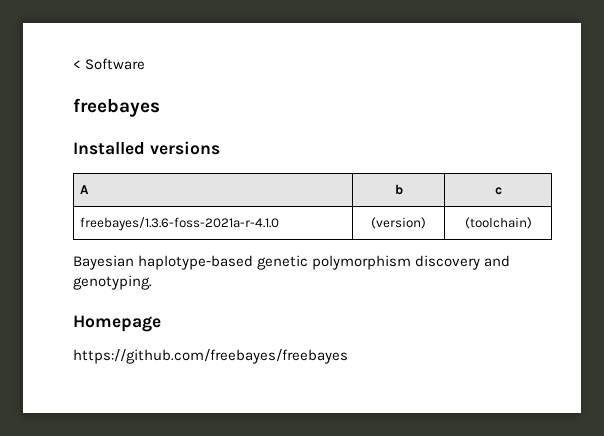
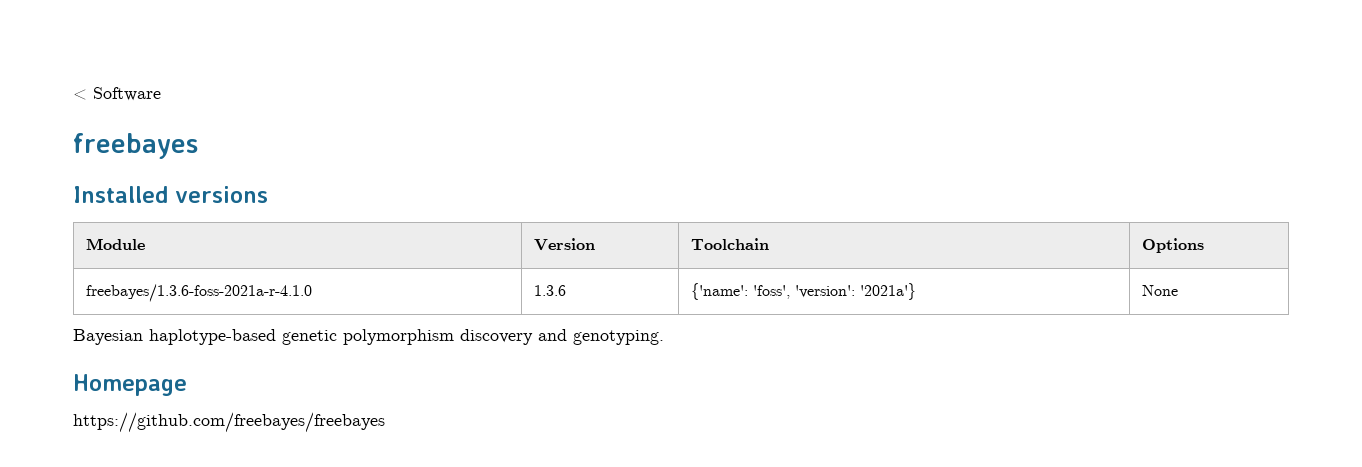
- A | b | c
- freebayes/1.3.6-foss-2021a-r-4.1.0 | (version) | (toolchain)
+ Module | Version | Toolchain | Options
+ freebayes/1.3.6-foss-2021a-r-4.1.0 | 1.3.6 | {'name': 'foss', 'version': '2021a'} | None

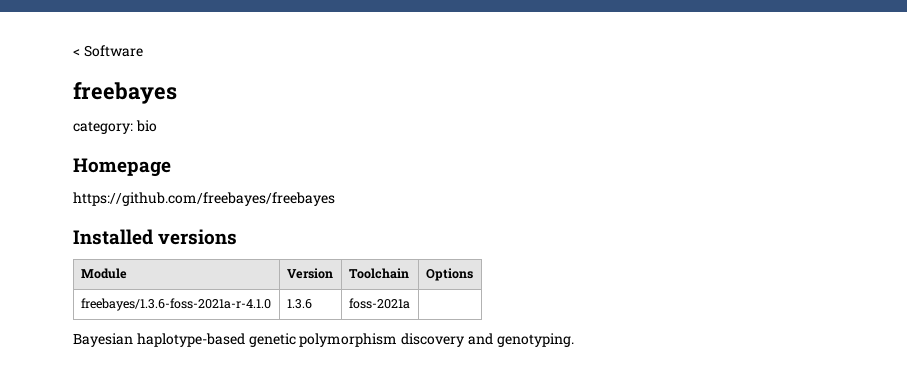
+ category: bio
+ Homepage
+ https://github.com/freebayes/freebayes
- freebayes/1.3.6-foss-2021a-r-4.1.0 | 1.3.6 | {'name': 'foss', 'version': '2021a'} | None
+ freebayes/1.3.6-foss-2021a-r-4.1.0 | 1.3.6 | foss-2021a |
- Homepage
- https://github.com/freebayes/freebayes

